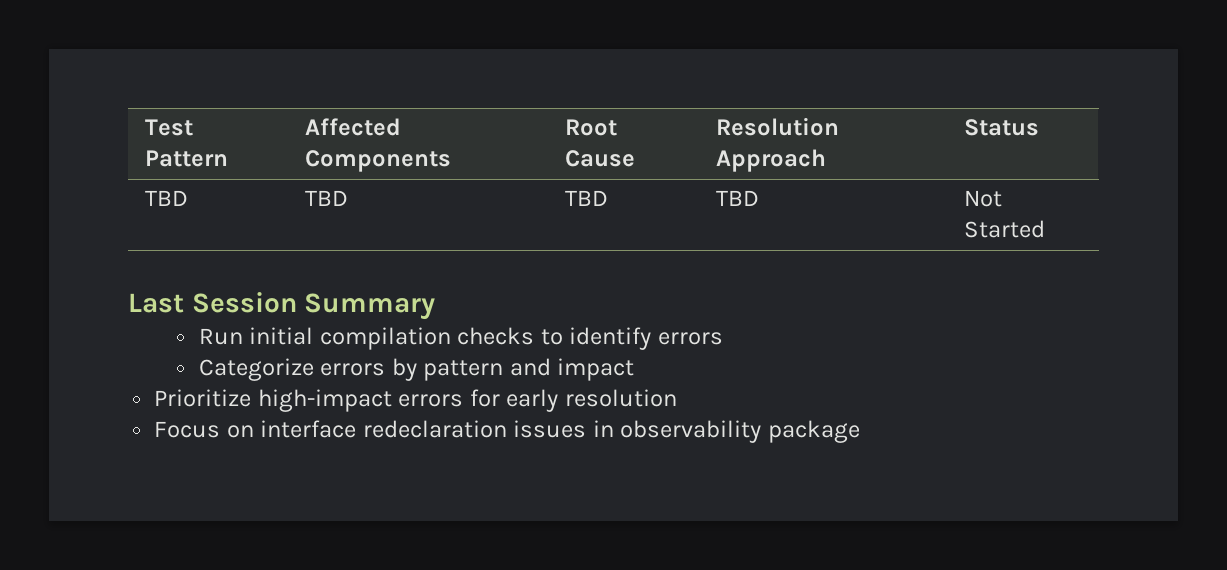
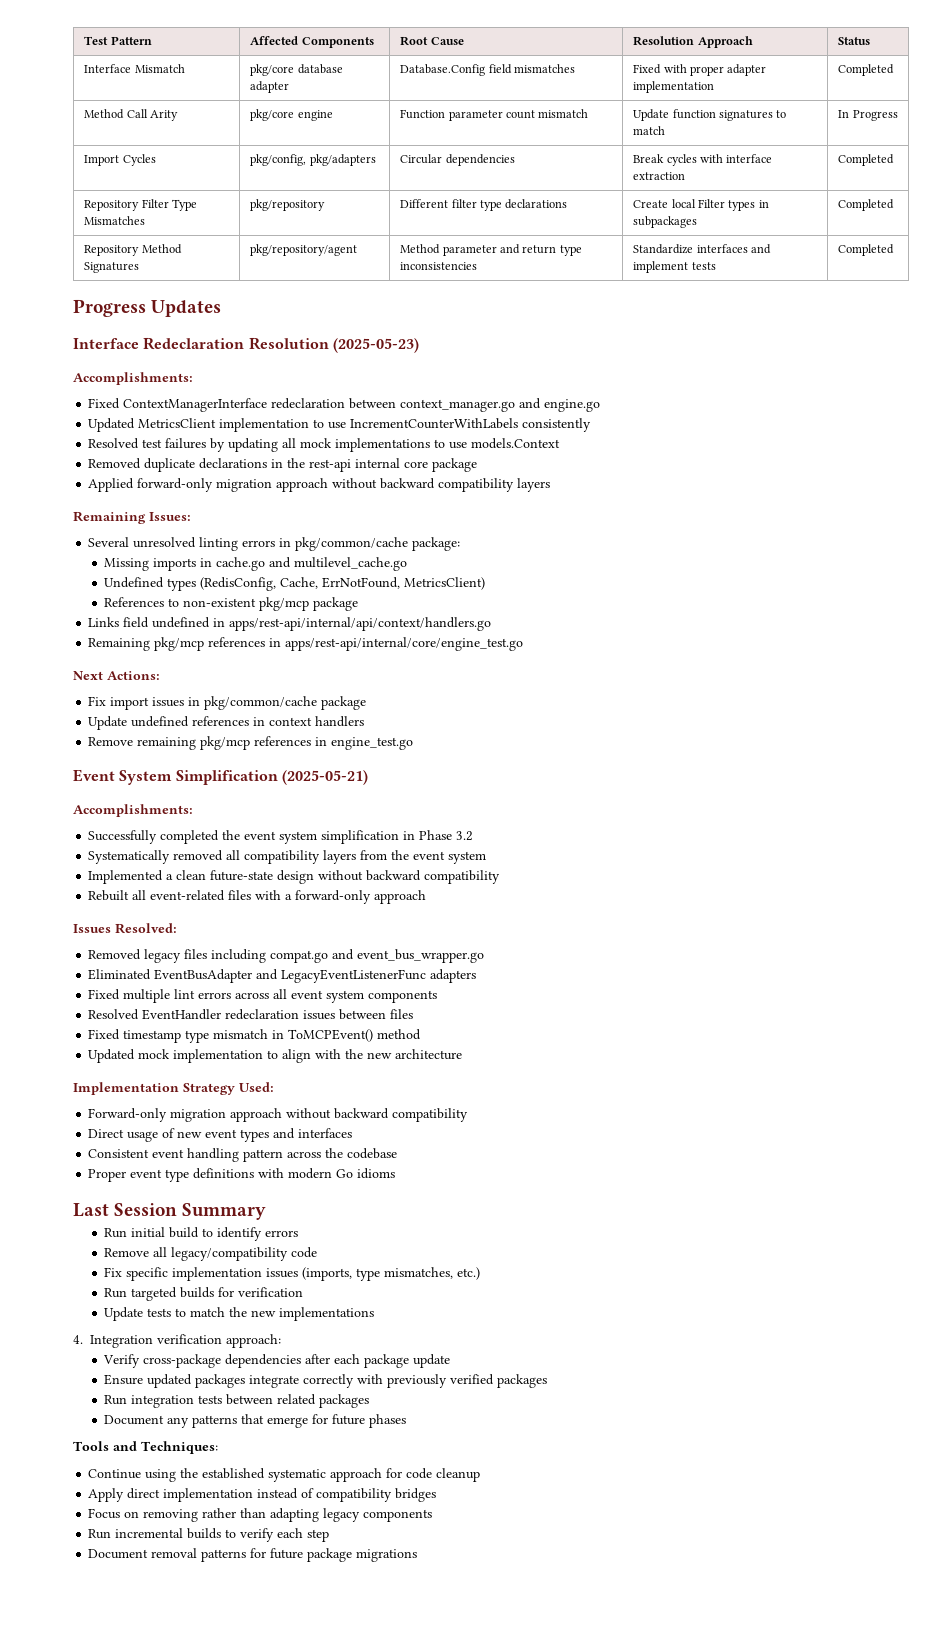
- TBD | TBD | TBD | TBD | Not Started
+ Interface Mismatch | pkg/core database adapter | Database.Config field mismatches | Fixed with proper adapter implementation | Completed
+ Method Call Arity | pkg/core engine | Function parameter count mismatch | Update function signatures to match | In Progress
+ Import Cycles | pkg/config, pkg/adapters | Circular dependencies | Break cycles with interface extraction | Completed
+ Repository Filter Type Mismatches | pkg/repository | Different filter type declarations | Create local Filter types in subpackages | Completed
+ Repository Method Signatures | pkg/repository/agent | Method parameter and return type inconsistencies | Standardize interfaces and implement tests | Completed
+ Progress Updates
+ Interface Redeclaration Resolution (2025-05-23)
+ Accomplishments:
+ Fixed ContextManagerInterface redeclaration between context_manager.go and engine.go
+ Updated MetricsClient implementation to use IncrementCounterWithLabels consistently
+ Resolved test failures by updating all mock implementations to use models.Context
+ Removed duplicate declarations in the rest-api internal core package
+ Applied forward-only migration approach without backward compatibility layers
+ Remaining Issues:
+ Several unresolved linting errors in pkg/common/cache package:
+ Missing imports in cache.go and multilevel_cache.go
+ Undefined types (RedisConfig, Cache, ErrNotFound, MetricsClient)
+ References to non-existent pkg/mcp package
+ Links field undefined in apps/rest-api/internal/api/context/handlers.go
+ Remaining pkg/mcp references in apps/rest-api/internal/core/engine_test.go
+ Next Actions:
+ Fix import issues in pkg/common/cache package
+ Update undefined references in context handlers
+ Remove remaining pkg/mcp references in engine_test.go
+ Event System Simplification (2025-05-21)
+ Accomplishments:
+ Successfully completed the event system simplification in Phase 3.2
+ Systematically removed all compatibility layers from the event system
+ Implemented a clean future-state design without backward compatibility
+ Rebuilt all event-related files with a forward-only approach
+ Issues Resolved:
+ Removed legacy files including compat.go and event_bus_wrapper.go
+ Eliminated EventBusAdapter and LegacyEventListenerFunc adapters
+ Fixed multiple lint errors across all event system components
+ Resolved EventHandler redeclaration issues between files
+ Fixed timestamp type mismatch in ToMCPEvent() method
+ Updated mock implementation to align with the new architecture
+ Implementation Strategy Used:
+ Forward-only migration approach without backward compatibility
+ Direct usage of new event types and interfaces
+ Consistent event handling pattern across the codebase
+ Proper event type definitions with modern Go idioms
- Run initial compilation checks to identify errors
+ Run initial build to identify errors
- Categorize errors by pattern and impact
- Prioritize high-impact errors for early resolution
- Focus on interface redeclaration issues in observability package
+ Remove all legacy/compatibility code
+ Fix specific implementation issues (imports, type mismatches, etc.)
+ Run targeted builds for verification
+ Update tests to match the new implementations
+ 4. Integration verification approach:
+ Verify cross-package dependencies after each package update
+ Ensure updated packages integrate correctly with previously verified packages
+ Run integration tests between related packages
+ Document any patterns that emerge for future phases
+ Tools and Techniques:
+ Continue using the established systematic approach for code cleanup
+ Apply direct implementation instead of compatibility bridges
+ Focus on removing rather than adapting legacy components
+ Run incremental builds to verify each step
+ Document removal patterns for future package migrations

